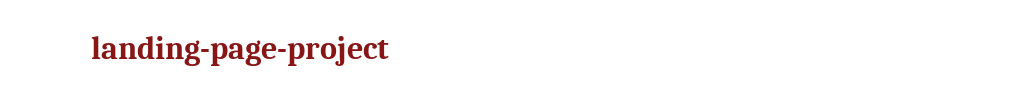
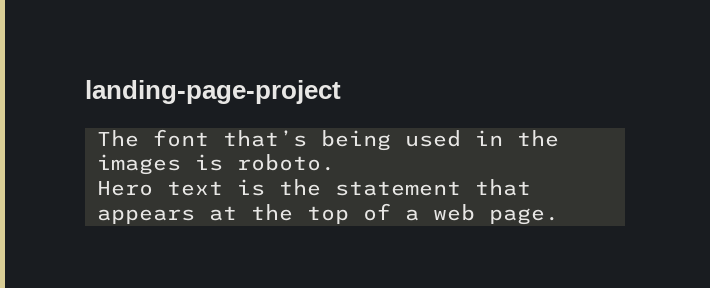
+ The font that’s being used in the images is roboto.
+ Hero text is the statement that appears at the top of a web page.

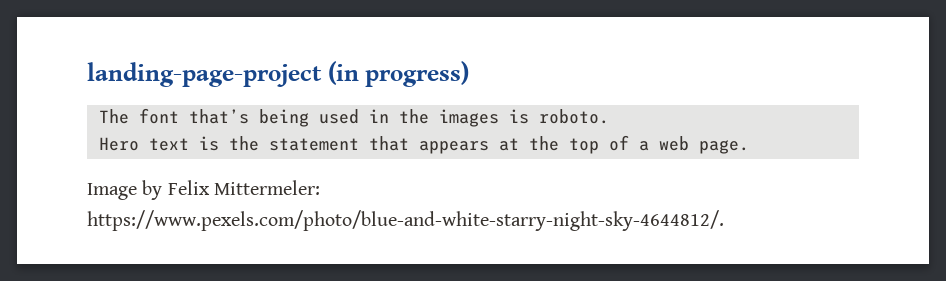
- landing-page-project
+ landing-page-project (in progress)
+ Image by Felix Mittermeler: https://www.pexels.com/photo/blue-and-white-starry-night-sky-4644812/.

